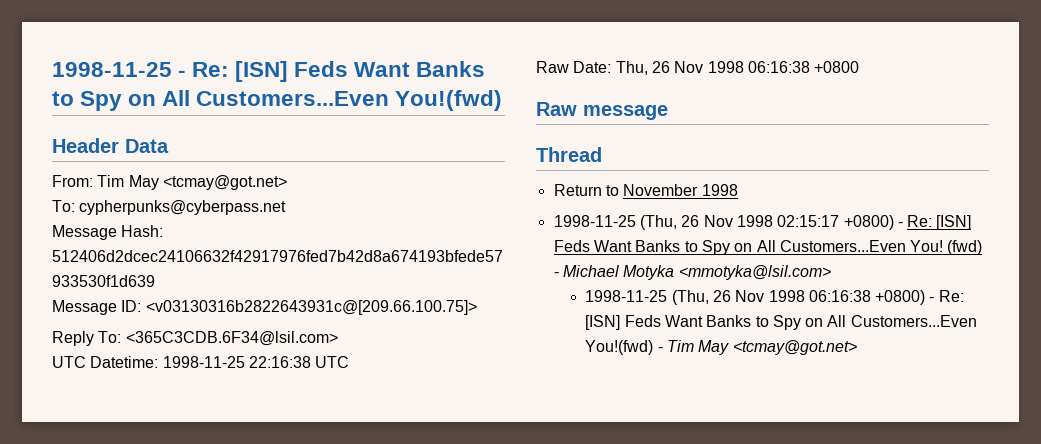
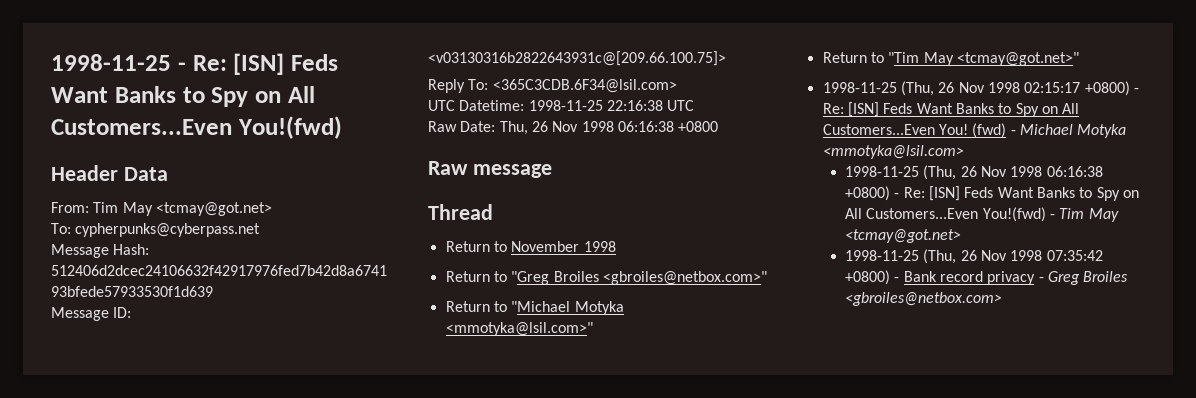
+ Return to "Greg Broiles <gbroiles@netbox.com>"
+ Return to "Michael Motyka <mmotyka@lsil.com>"
+ Return to "Tim May <tcmay@got.net>"
+ 1998-11-25 (Thu, 26 Nov 1998 07:35:42 +0800) - Bank record privacy - Greg Broiles <gbroiles@netbox.com>

